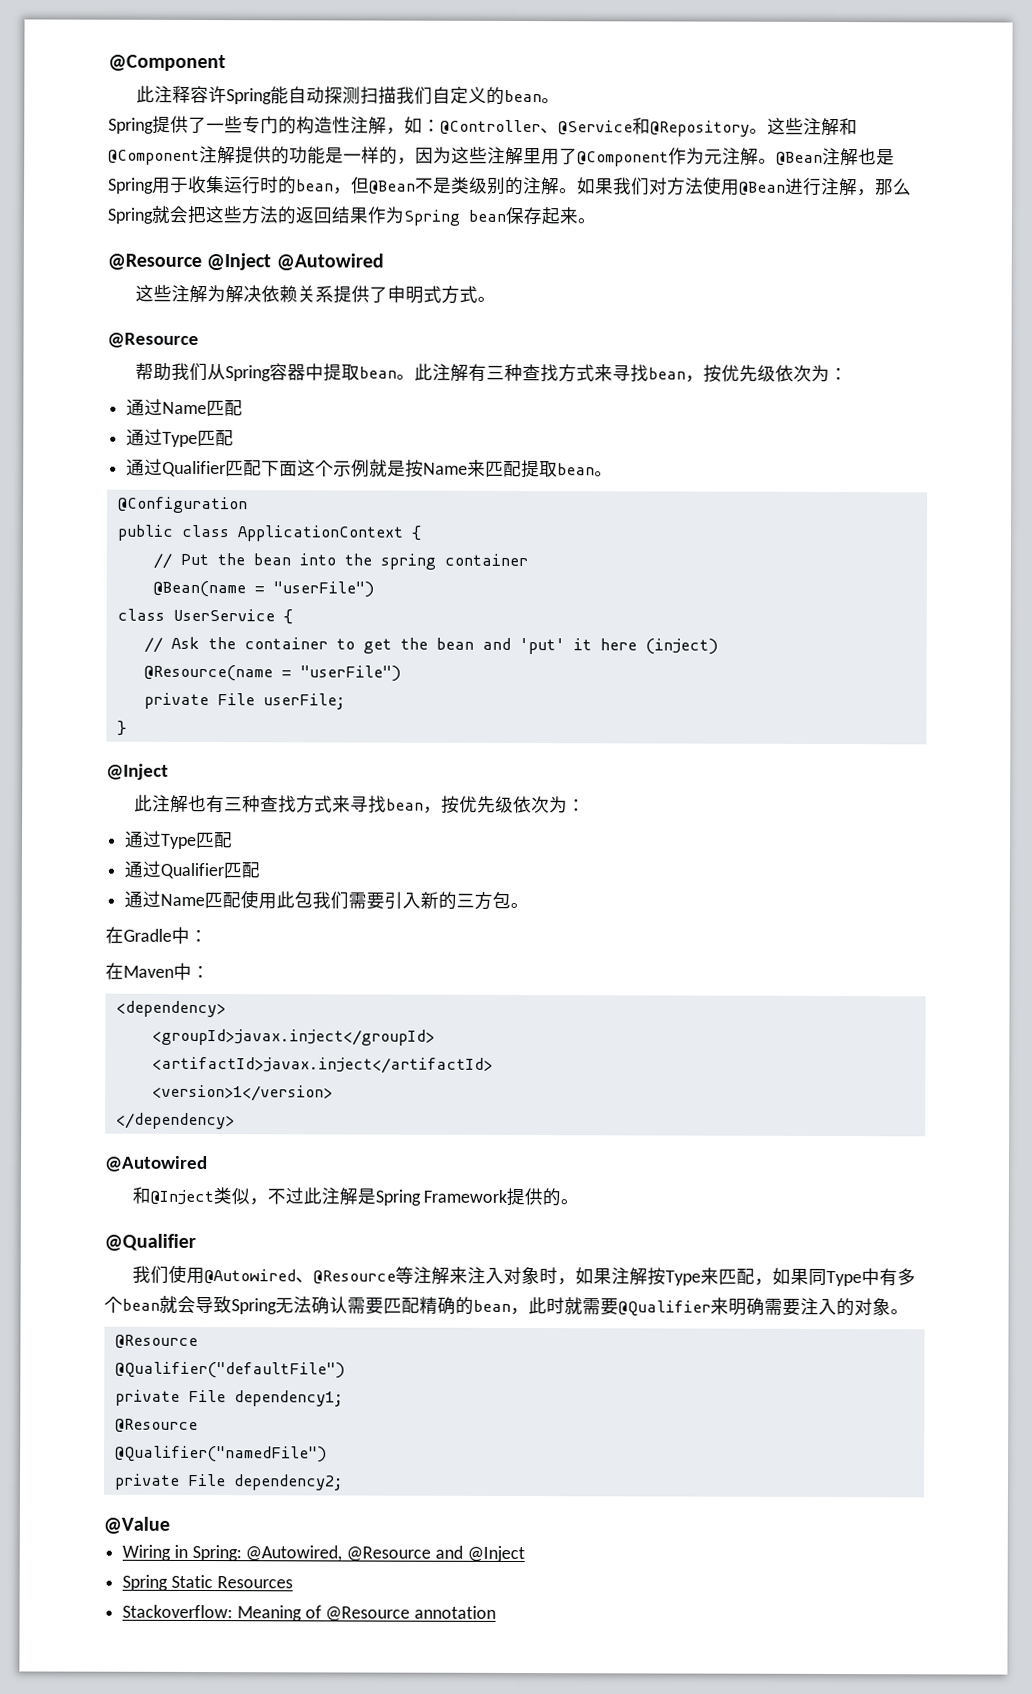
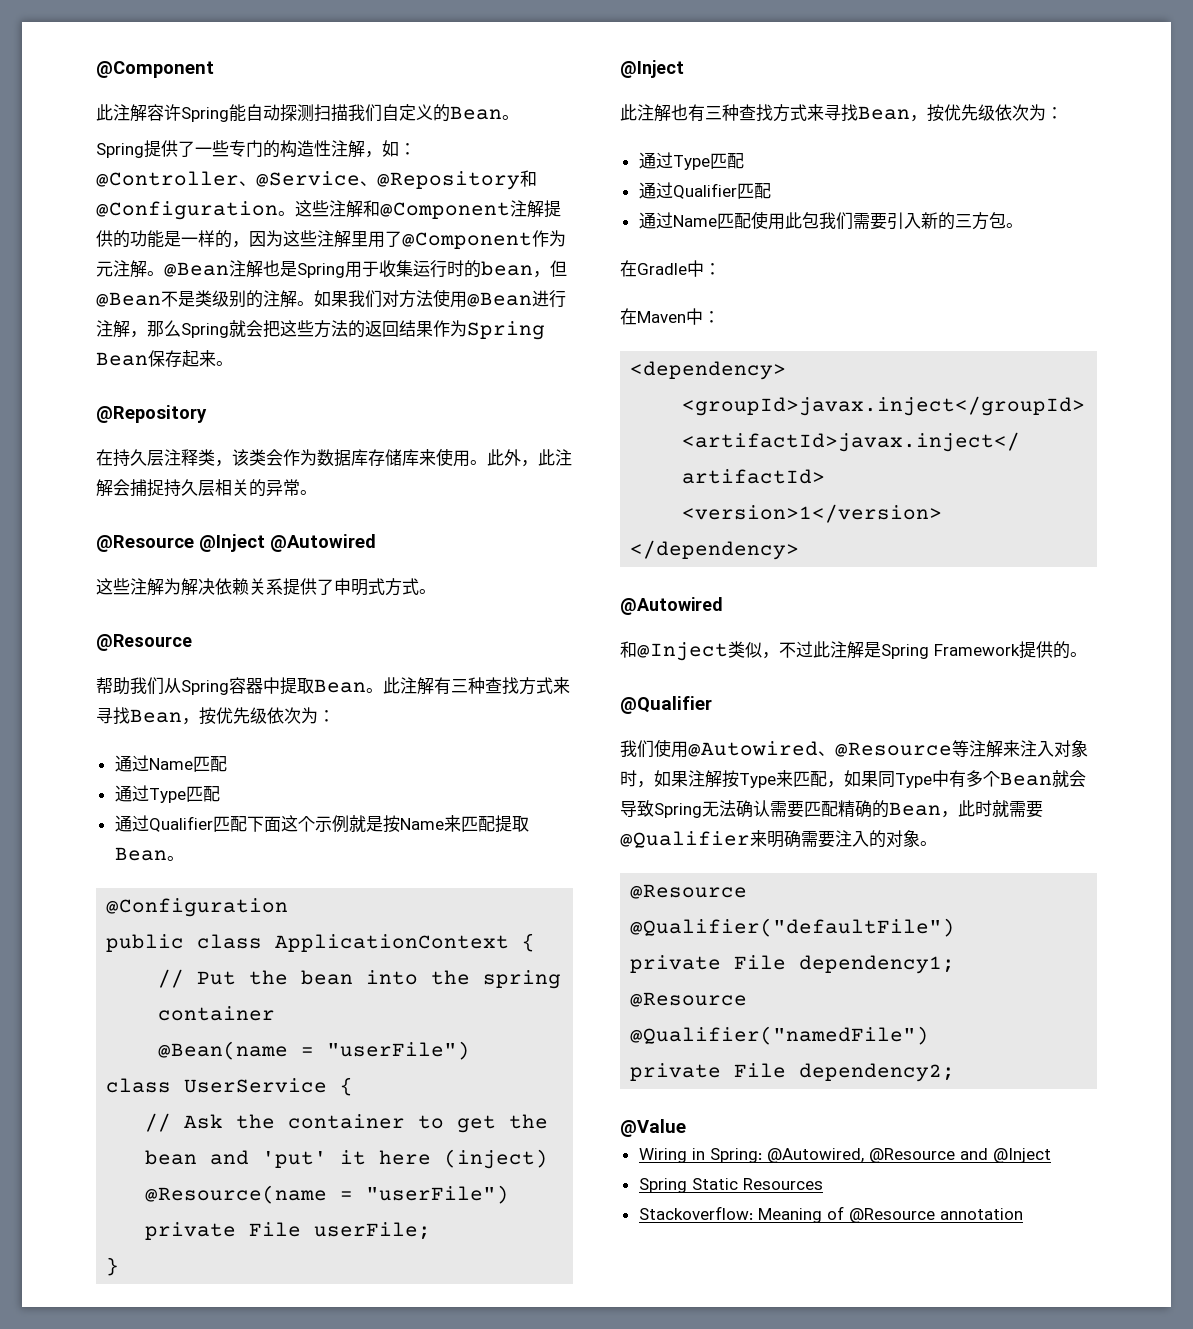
- 此注释容许Spring能自动探测扫描我们自定义的bean。
+ 此注解容许Spring能自动探测扫描我们自定义的Bean。
- Spring提供了一些专门的构造性注解，如：@Controller、@Service和@Repository。
+ Spring提供了一些专门的构造性注解，如：@Controller、@Service、@Repository和@Configuration。
- 如果我们对方法使用@Bean进行注解，那么Spring就会把这些方法的返回结果作为Spring bean保存起来。
+ 如果我们对方法使用@Bean进行注解，那么Spring就会把这些方法的返回结果作为Spring Bean保存起来。
+ @Repository
+ 在持久层注释类，该类会作为数据库存储库来使用。此外，此注解会捕捉持久层相关的异常。
- 帮助我们从Spring容器中提取bean。
+ 帮助我们从Spring容器中提取Bean。
- 此注解有三种查找方式来寻找bean，按优先级依次为：
+ 此注解有三种查找方式来寻找Bean，按优先级依次为：
- 通过Qualifier匹配下面这个示例就是按Name来匹配提取bean。
+ 通过Qualifier匹配下面这个示例就是按Name来匹配提取Bean。
- 此注解也有三种查找方式来寻找bean，按优先级依次为：
+ 此注解也有三种查找方式来寻找Bean，按优先级依次为：
- 我们使用@Autowired、@Resource等注解来注入对象时，如果注解按Type来匹配，如果同Type中有多个bean就会导致Spring无法确认需要匹配精确的bean，此时就需要@Qualifier来明确需要注入的对象。
+ 我们使用@Autowired、@Resource等注解来注入对象时，如果注解按Type来匹配，如果同Type中有多个Bean就会导致Spring无法确认需要匹配精确的Bean，此时就需要@Qualifier来明确需要注入的对象。

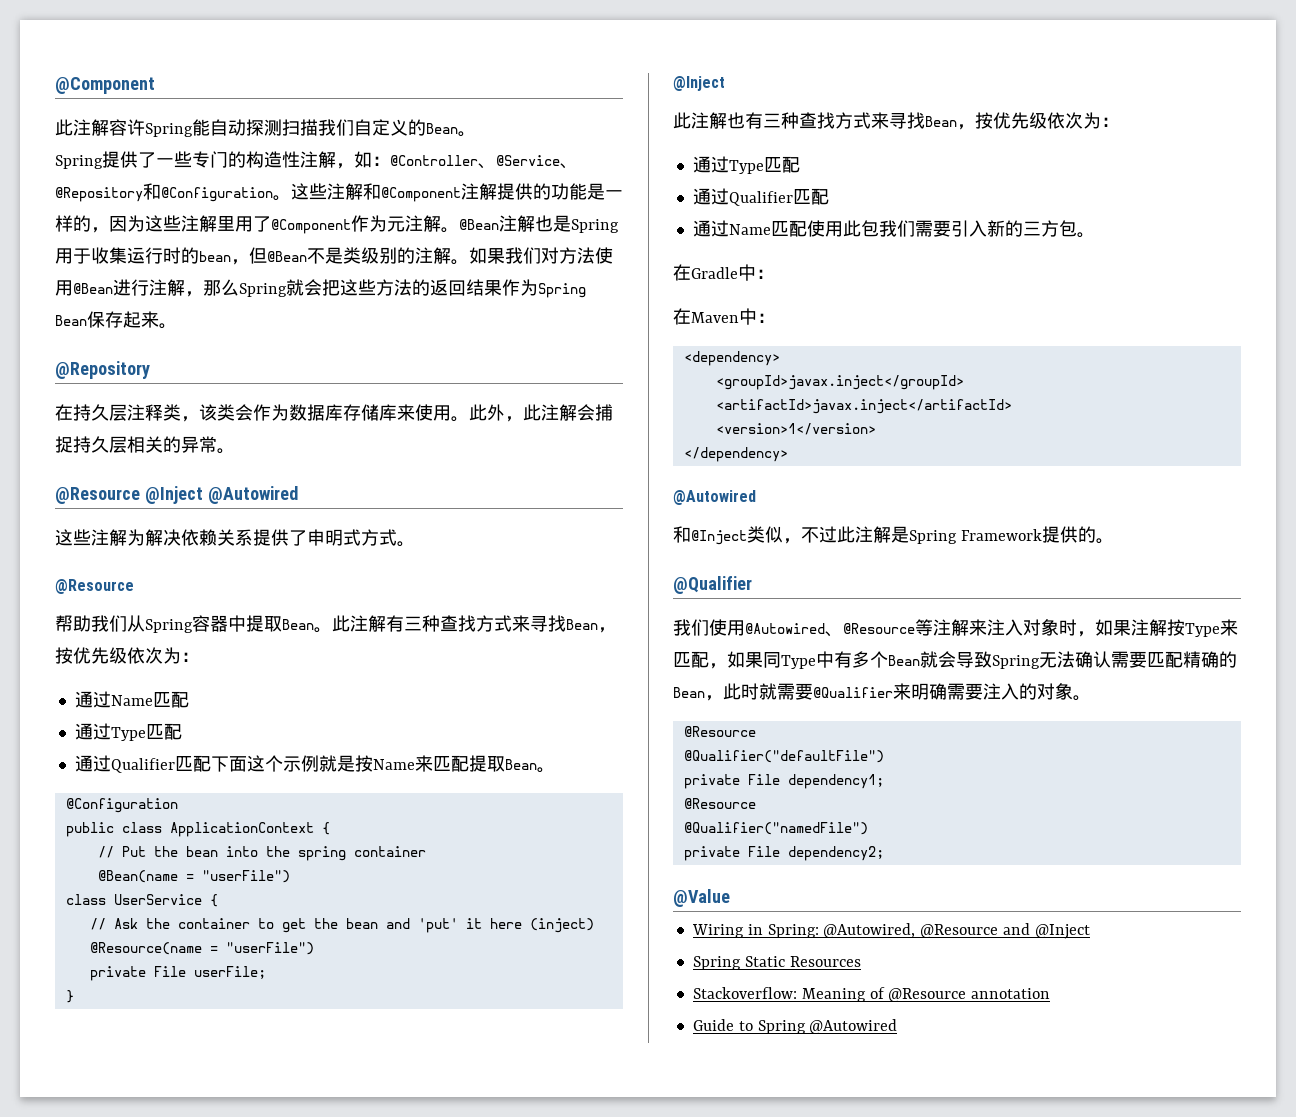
+ Guide to Spring @Autowired

